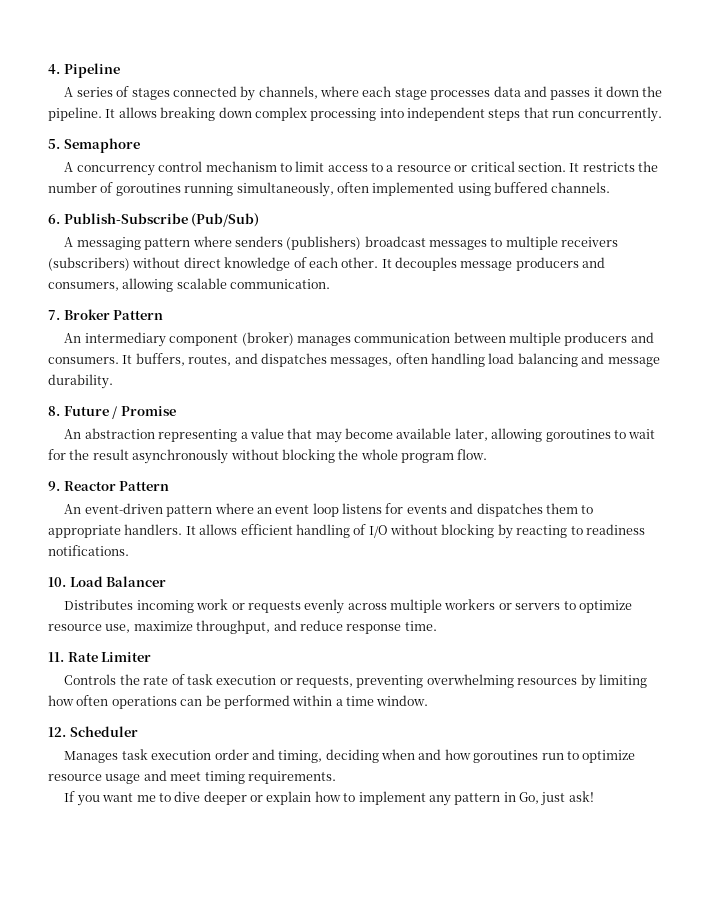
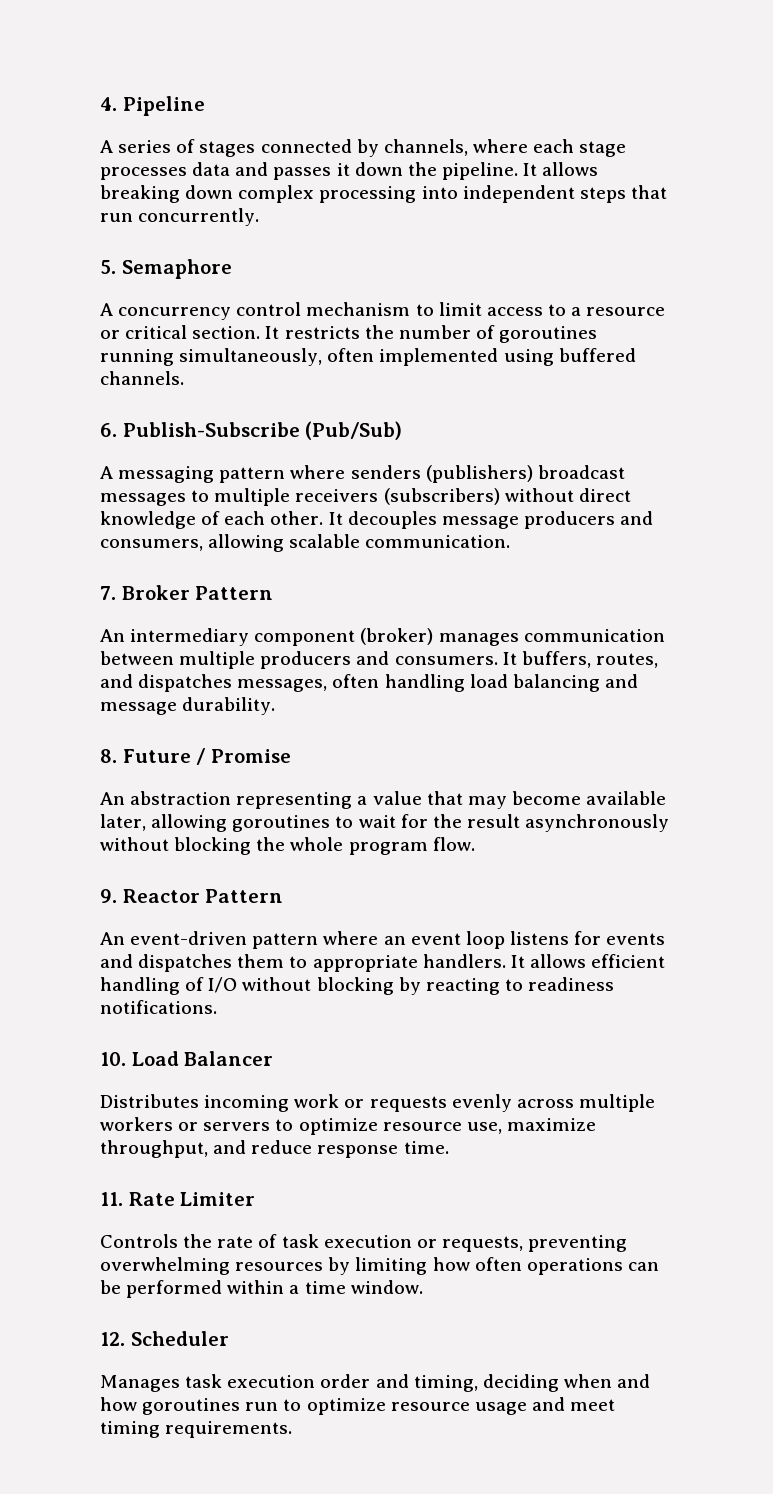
- If you want me to dive deeper or explain how to implement any pattern in Go, just ask!

